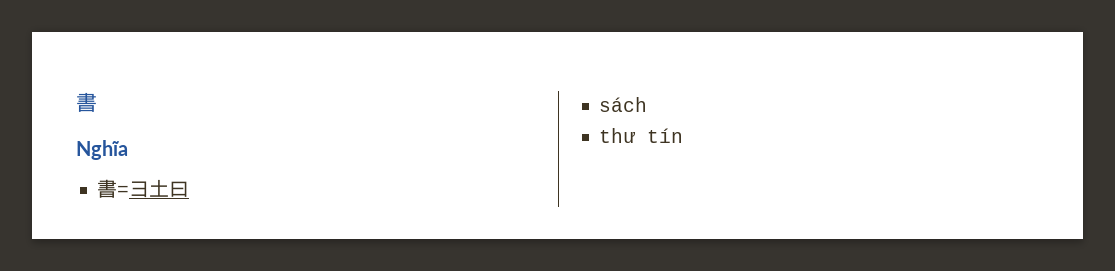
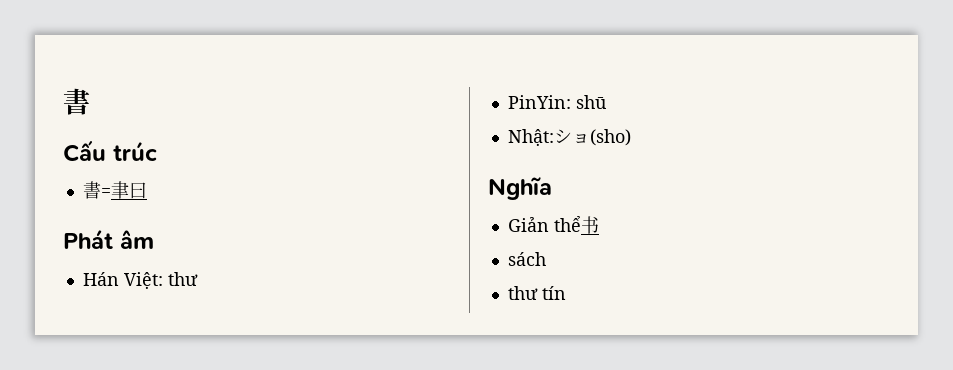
+ Cấu trúc
+ 書=聿曰
+ Phát âm
+ Hán Việt: thư
+ PinYin: shū
+ Nhật:ショ(sho)
  Nghĩa
- 書=彐土曰
+ Giản thể书

